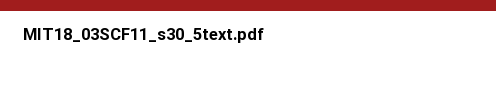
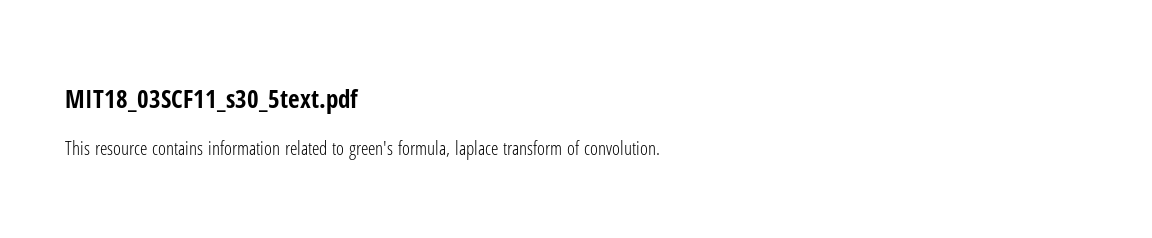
+ This resource contains information related to green's formula, laplace transform of convolution.

